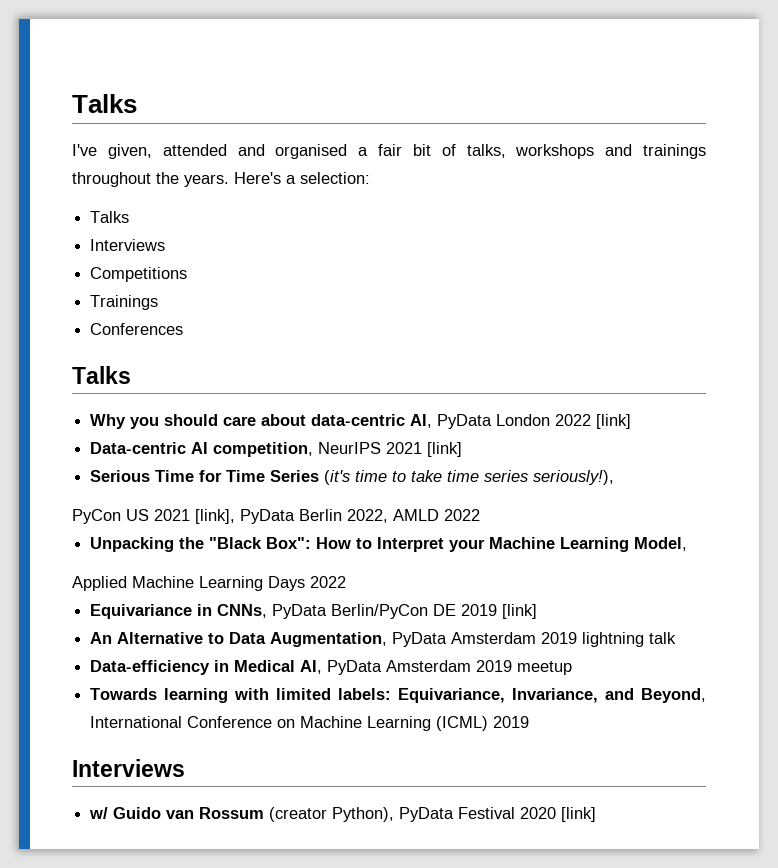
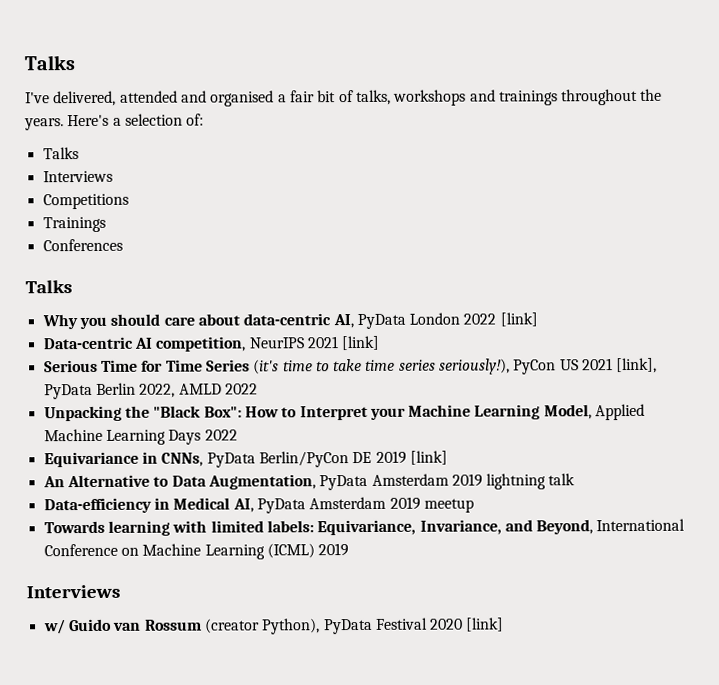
- I've given, attended and organised a fair bit of talks, workshops and trainings throughout the years.
+ I've delivered, attended and organised a fair bit of talks, workshops and trainings throughout the years.
- Here's a selection:
+ Here's a selection of:
- Serious Time for Time Series (it's time to take time series seriously!),
- PyCon US 2021 [link], PyData Berlin 2022, AMLD 2022
+ Serious Time for Time Series (it's time to take time series seriously!), PyCon US 2021 [link], PyData Berlin 2022, AMLD 2022
- Unpacking the "Black Box": How to Interpret your Machine Learning Model,
- Applied Machine Learning Days 2022
+ Unpacking the "Black Box": How to Interpret your Machine Learning Model, Applied Machine Learning Days 2022

